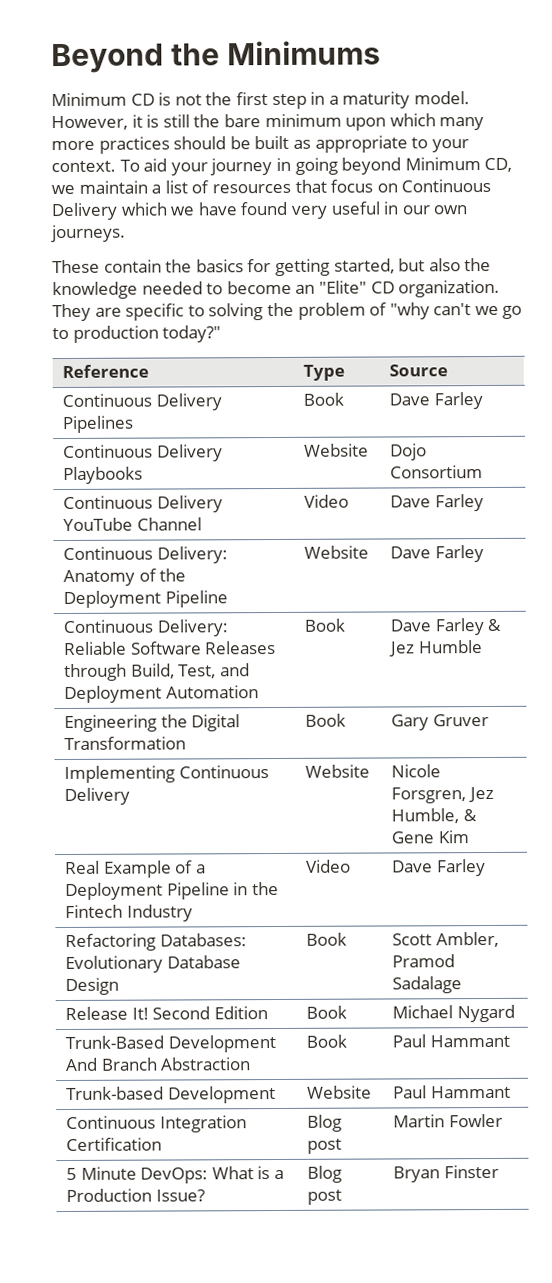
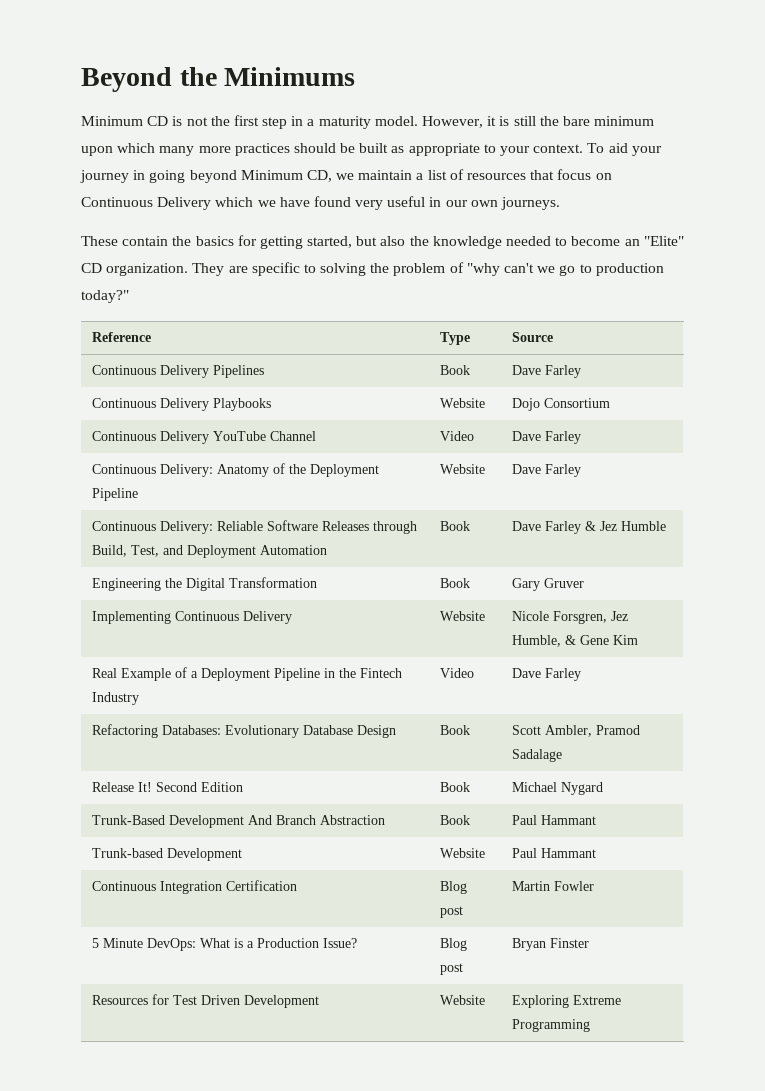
+ Resources for Test Driven Development | Website | Exploring Extreme Programming

